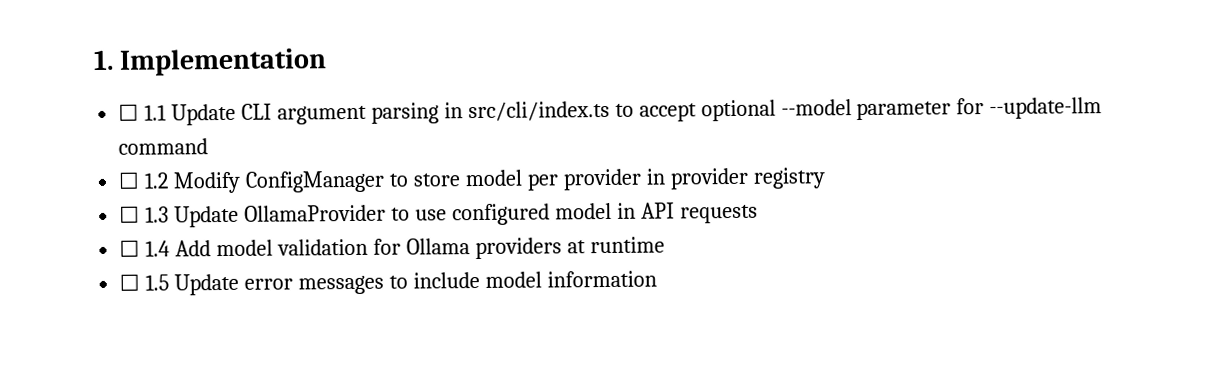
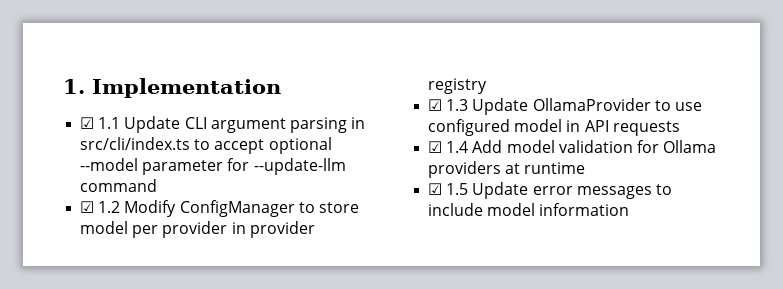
- ☐ 1.1 Update CLI argument parsing in src/cli/index.ts to accept optional --model parameter for --update-llm command
+ ☑ 1.1 Update CLI argument parsing in src/cli/index.ts to accept optional --model parameter for --update-llm command
- ☐ 1.2 Modify ConfigManager to store model per provider in provider registry
+ ☑ 1.2 Modify ConfigManager to store model per provider in provider registry
- ☐ 1.3 Update OllamaProvider to use configured model in API requests
+ ☑ 1.3 Update OllamaProvider to use configured model in API requests
- ☐ 1.4 Add model validation for Ollama providers at runtime
+ ☑ 1.4 Add model validation for Ollama providers at runtime
- ☐ 1.5 Update error messages to include model information
+ ☑ 1.5 Update error messages to include model information

